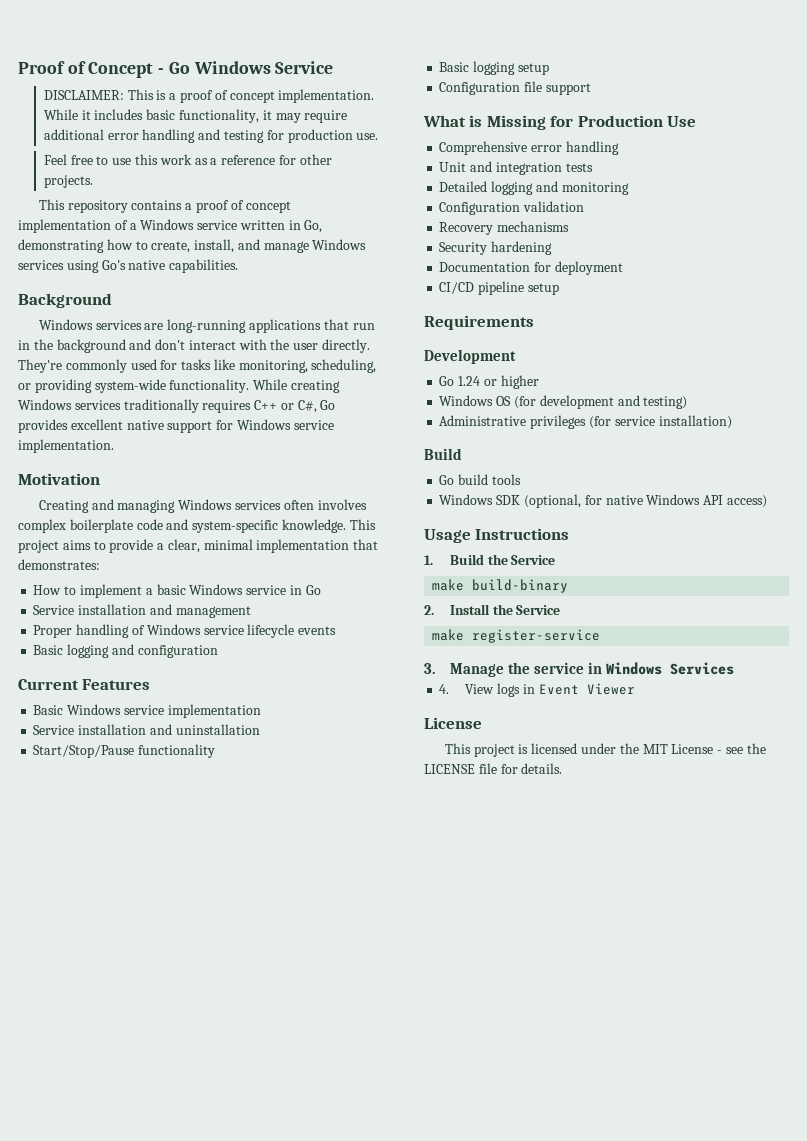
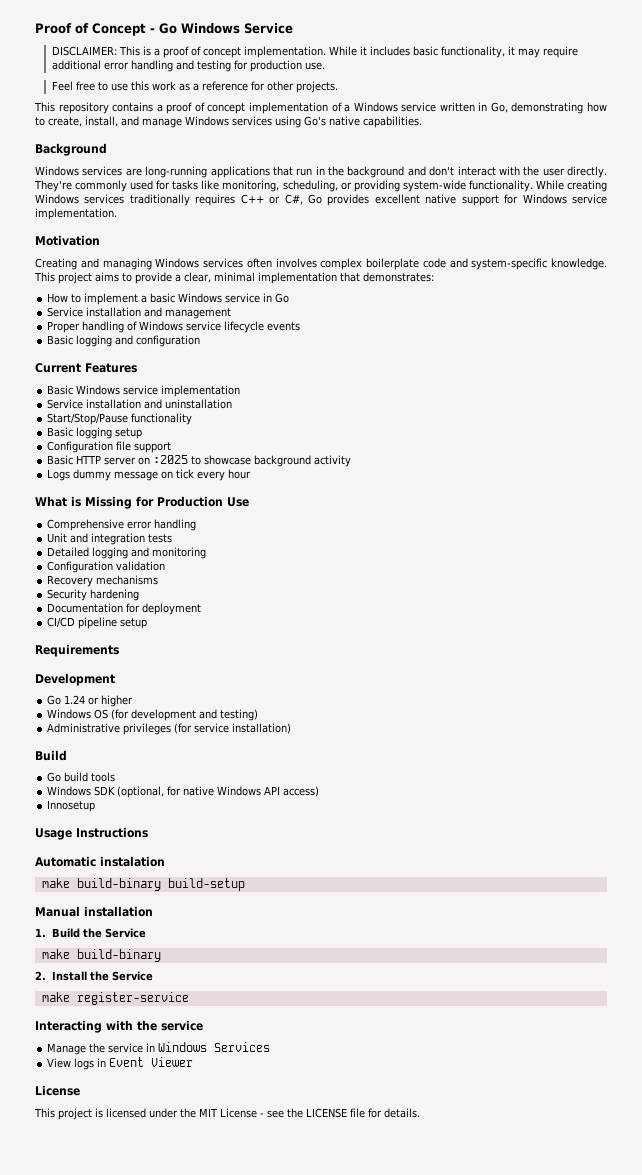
+ Basic HTTP server on :2025 to showcase background activity
+ Logs dummy message on tick every hour
+ Innosetup
+ Automatic instalation
+ make build-binary build-setup
+ Manual installation
- 3. Manage the service in Windows Services
+ Interacting with the service
+ Manage the service in Windows Services
- 4. View logs in Event Viewer
+ View logs in Event Viewer

